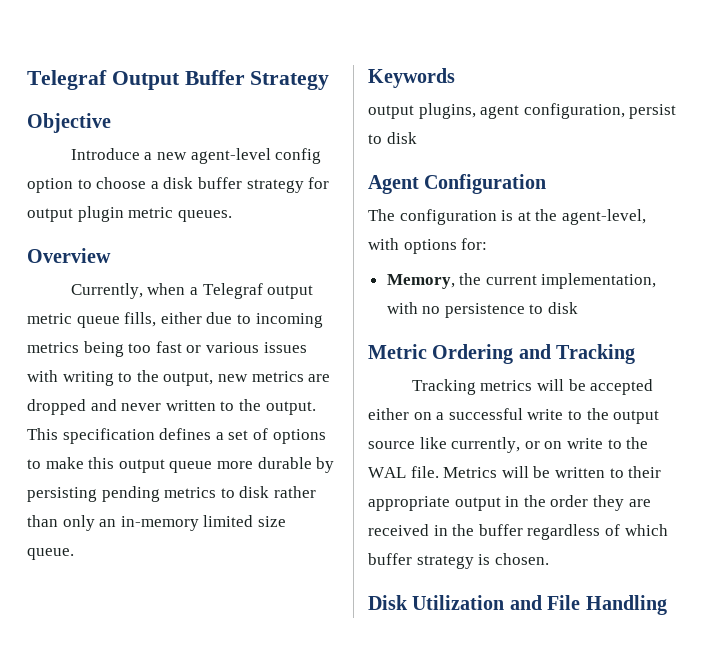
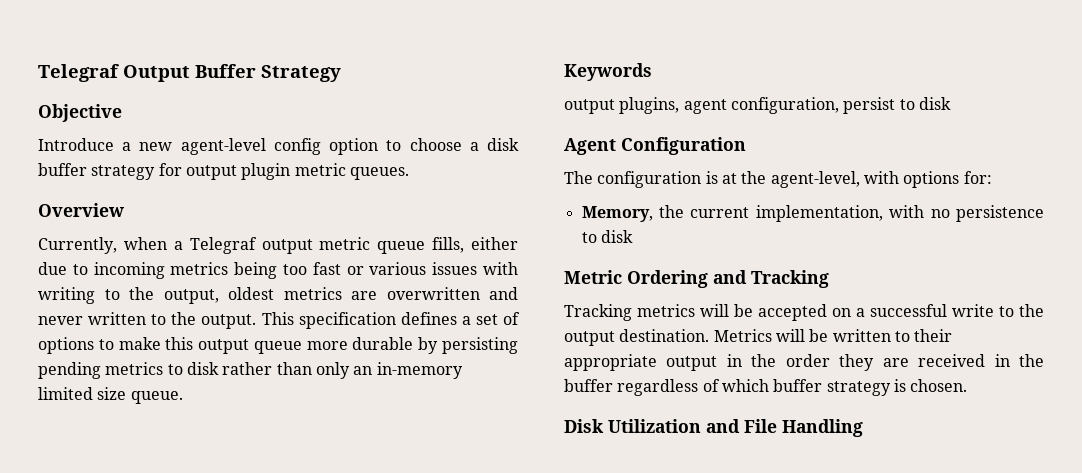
- Currently, when a Telegraf output metric queue fills, either due to incoming metrics being too fast or various issues with writing to the output, new metrics are dropped and never written to the output.
+ Currently, when a Telegraf output metric queue fills, either due to incoming metrics being too fast or various issues with writing to the output, oldest metrics are overwritten and never written to the output.
- Tracking metrics will be accepted either on a successful write to the output source like currently, or on write to the WAL file.
+ Tracking metrics will be accepted on a successful write to the output destination.

